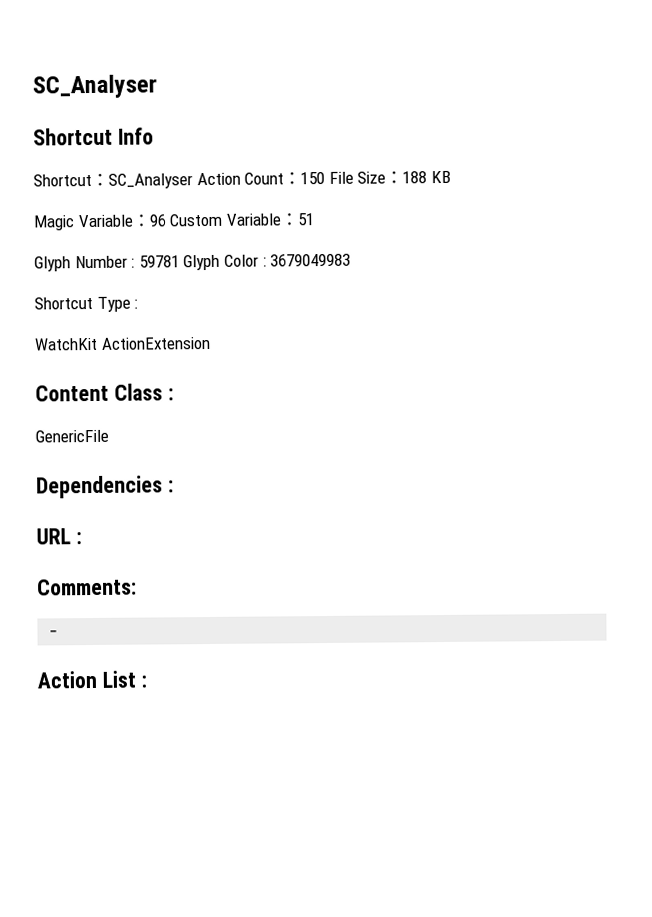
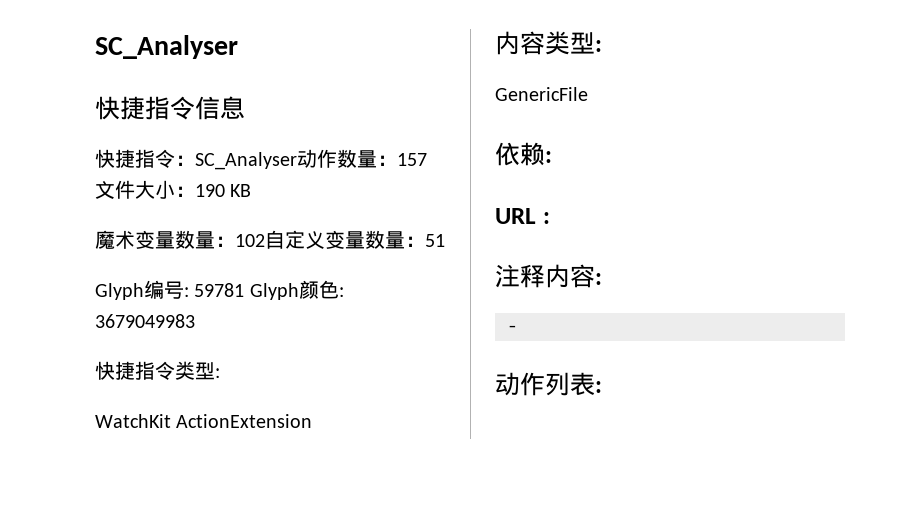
- Shortcut Info
- Shortcut：SC_Analyser Action Count：150 File Size：188 KB
- Magic Variable：96 Custom Variable：51
+ 快捷指令信息
+ 快捷指令：SC_Analyser动作数量：157文件大小：190 KB
+ 魔术变量数量：102自定义变量数量：51
- Glyph Number : 59781 Glyph Color : 3679049983
+ Glyph编号: 59781 Glyph颜色: 3679049983
- Shortcut Type :
+ 快捷指令类型:
- Content Class :
+ 内容类型:
- Dependencies :
+ 依赖:
- Comments:
+ 注释内容:
- Action List :
+ 动作列表:

